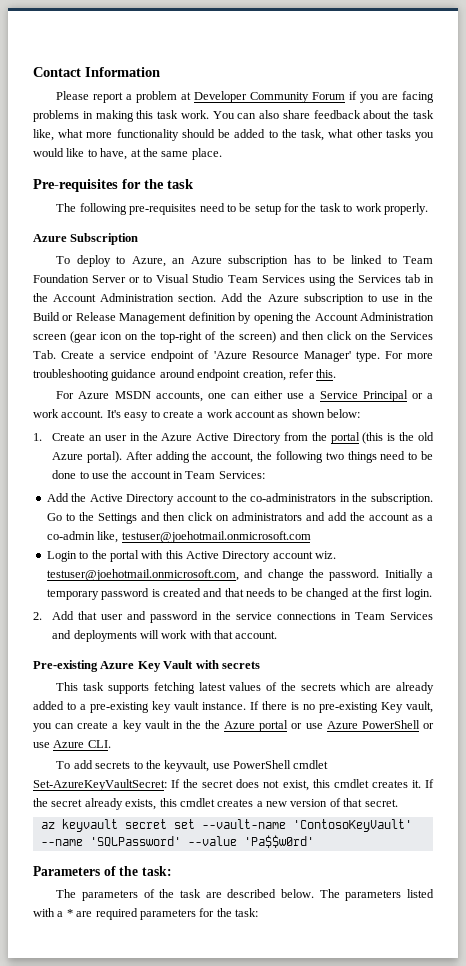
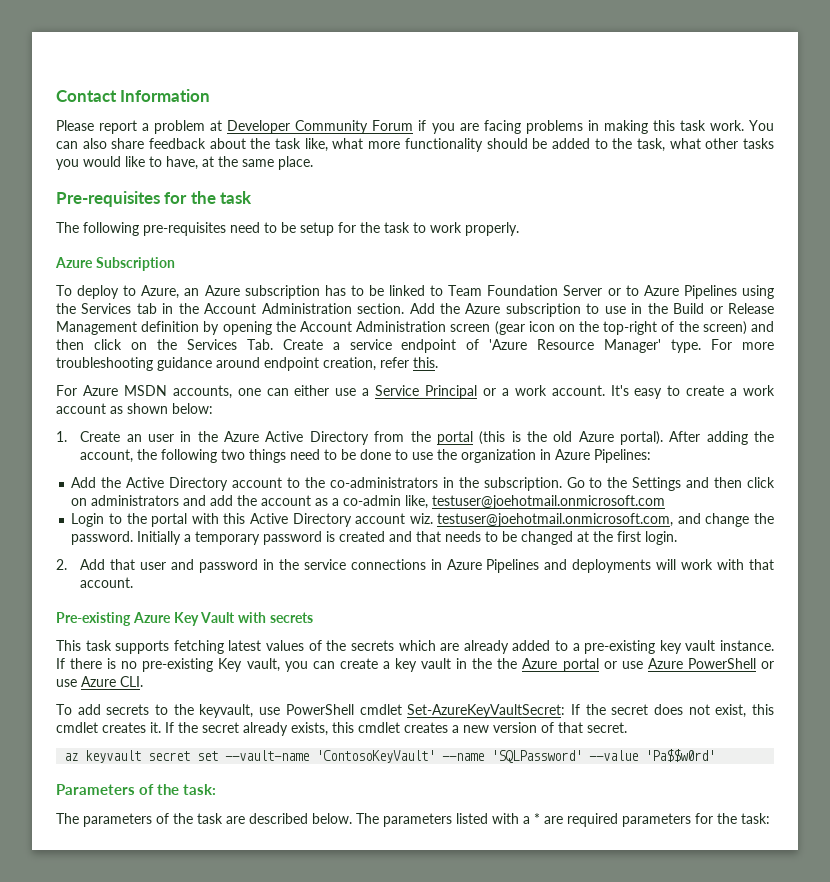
- To deploy to Azure, an Azure subscription has to be linked to Team Foundation Server or to Visual Studio Team Services using the Services tab in the Account Administration section.
+ To deploy to Azure, an Azure subscription has to be linked to Team Foundation Server or to Azure Pipelines using the Services tab in the Account Administration section.
- After adding the account, the following two things need to be done to use the account in Team Services:
+ After adding the account, the following two things need to be done to use the organization in Azure Pipelines:
- 2. Add that user and password in the service connections in Team Services and deployments will work with that account.
+ 2. Add that user and password in the service connections in Azure Pipelines and deployments will work with that account.

